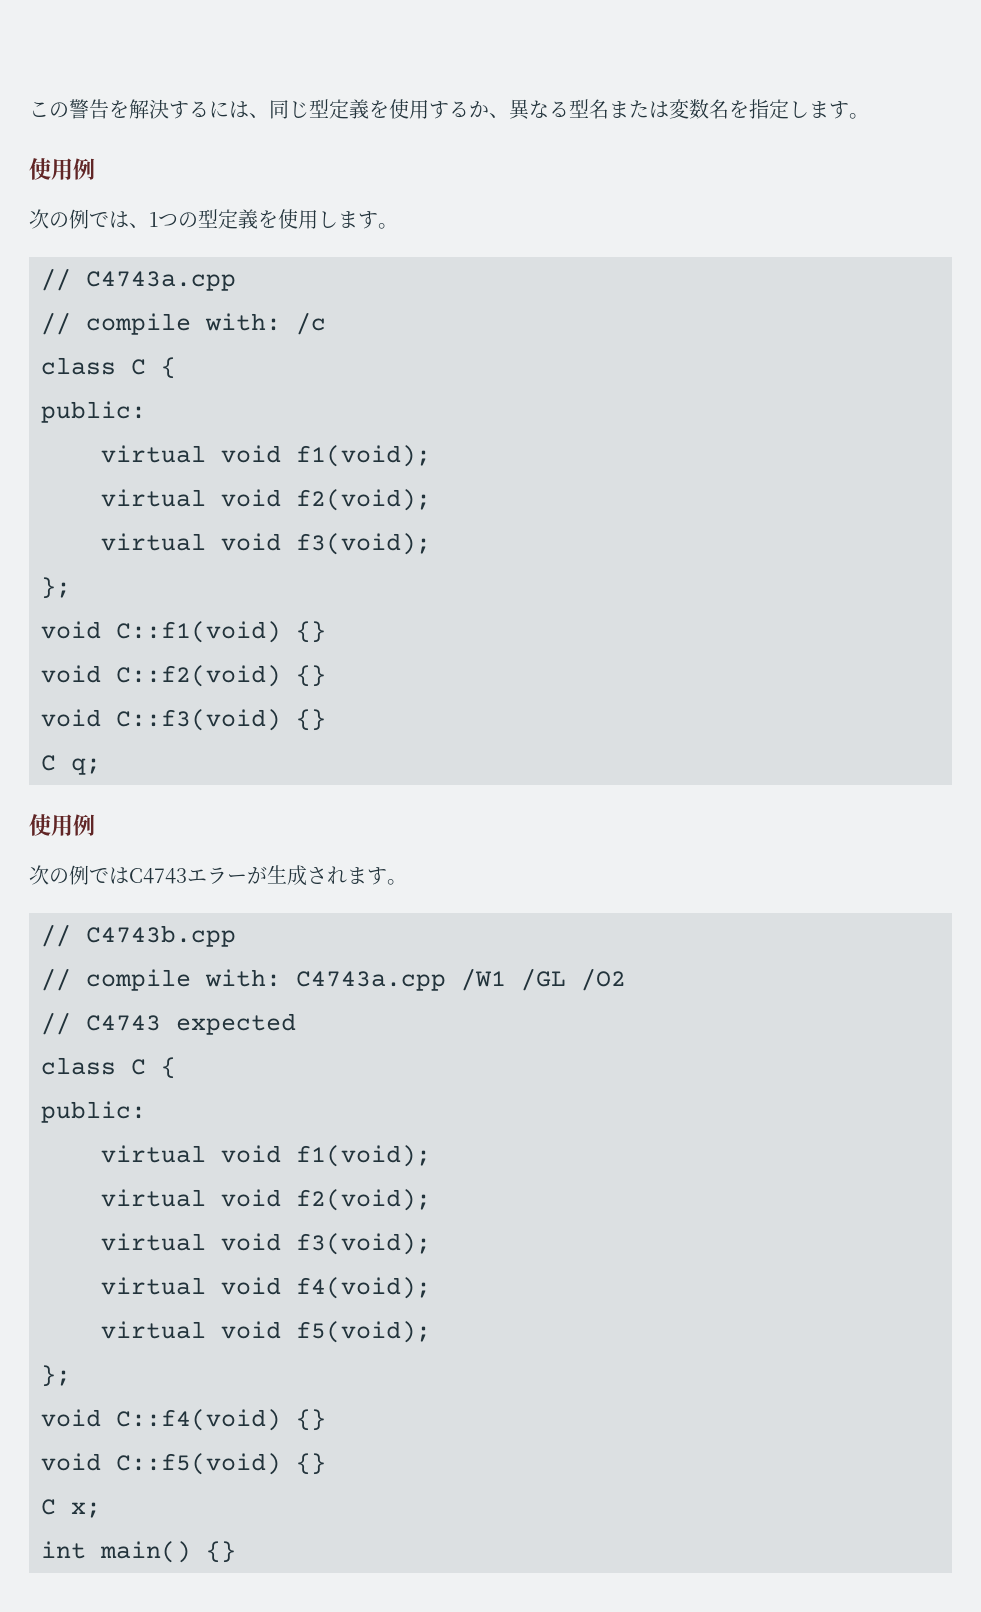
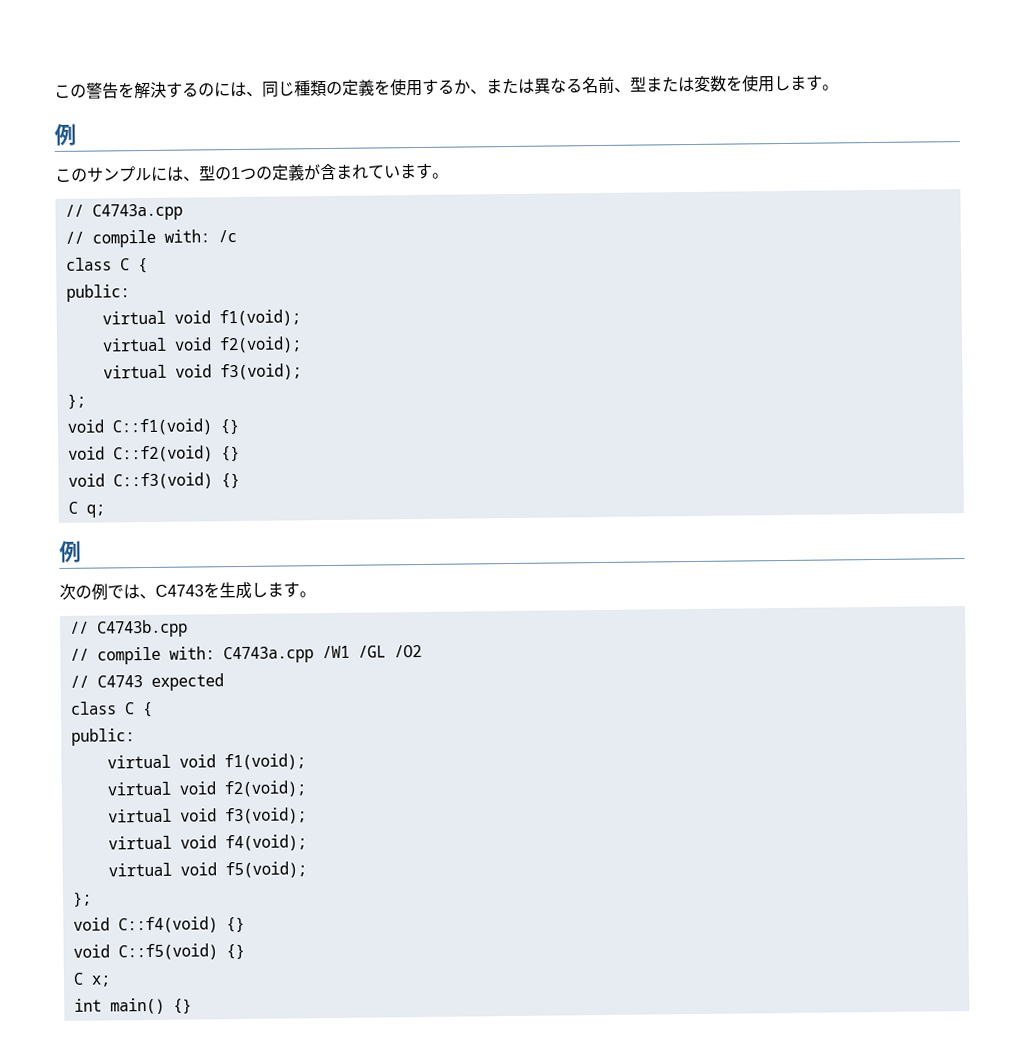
- この警告を解決するには、同じ型定義を使用するか、異なる型名または変数名を指定します。
- 使用例
- 次の例では、1つの型定義を使用します。
+ この警告を解決するのには、同じ種類の定義を使用するか、または異なる名前、型または変数を使用します。
+ 例
+ このサンプルには、型の1つの定義が含まれています。
  C q;
- 使用例
- 次の例ではC4743エラーが生成されます。
+ 例
+ 次の例では、C4743を生成します。

